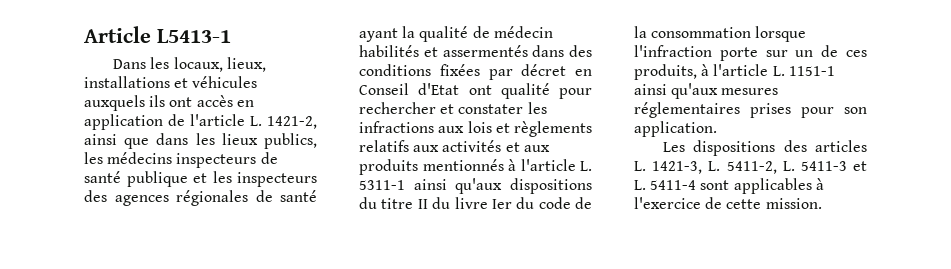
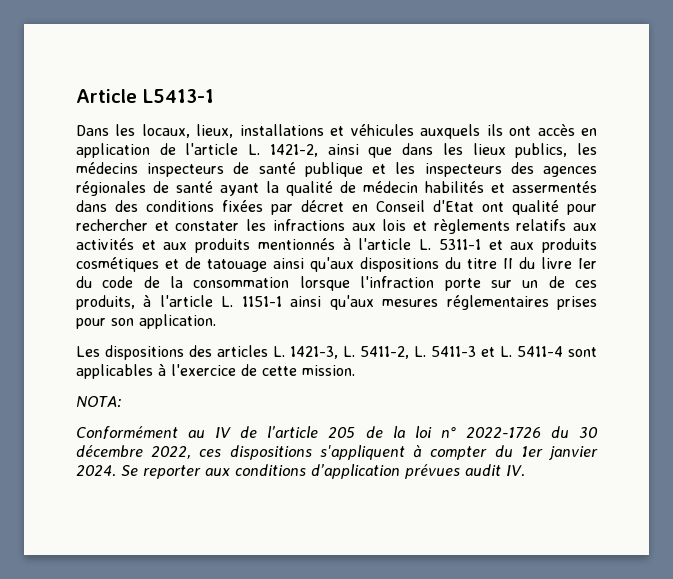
- Dans les locaux, lieux, installations et véhicules auxquels ils ont accès en application de l'article L. 1421-2, ainsi que dans les lieux publics, les médecins inspecteurs de santé publique et les inspecteurs des agences régionales de santé ayant la qualité de médecin habilités et assermentés dans des conditions fixées par décret en Conseil d'Etat ont qualité pour rechercher et constater les infractions aux lois et règlements relatifs aux activités et aux produits mentionnés à l'article L. 5311-1 ainsi qu'aux dispositions du titre II du livre Ier du code de la consommation lorsque l'infraction porte sur un de ces produits, à l'article L. 1151-1 ainsi qu'aux mesures réglementaires prises pour son application.
+ Dans les locaux, lieux, installations et véhicules auxquels ils ont accès en application de l'article L. 1421-2, ainsi que dans les lieux publics, les médecins inspecteurs de santé publique et les inspecteurs des agences régionales de santé ayant la qualité de médecin habilités et assermentés dans des conditions fixées par décret en Conseil d'Etat ont qualité pour rechercher et constater les infractions aux lois et règlements relatifs aux activités et aux produits mentionnés à l'article L. 5311-1 et aux produits cosmétiques et de tatouage ainsi qu'aux dispositions du titre II du livre Ier du code de la consommation lorsque l'infraction porte sur un de ces produits, à l'article L. 1151-1 ainsi qu'aux mesures réglementaires prises pour son application.
+ NOTA:
+ Conformément au IV de l’article 205 de la loi n° 2022-1726 du 30 décembre 2022, ces dispositions s'appliquent à compter du 1er janvier 2024. Se reporter aux conditions d’application prévues audit IV.

